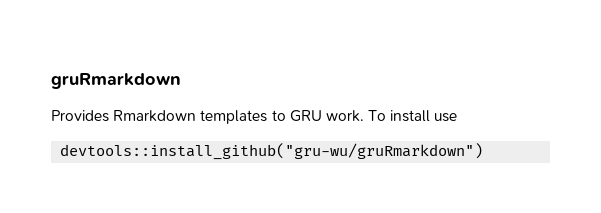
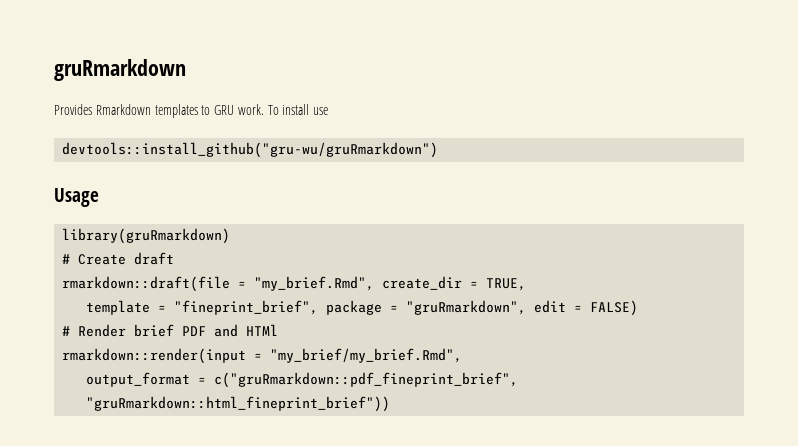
+ Usage
+ library(gruRmarkdown)
+ # Create draft
+ rmarkdown::draft(file = "my_brief.Rmd", create_dir = TRUE,
+ template = "fineprint_brief", package = "gruRmarkdown", edit = FALSE)
+ # Render brief PDF and HTMl
+ rmarkdown::render(input = "my_brief/my_brief.Rmd",
+ output_format = c("gruRmarkdown::pdf_fineprint_brief", "gruRmarkdown::html_fineprint_brief"))

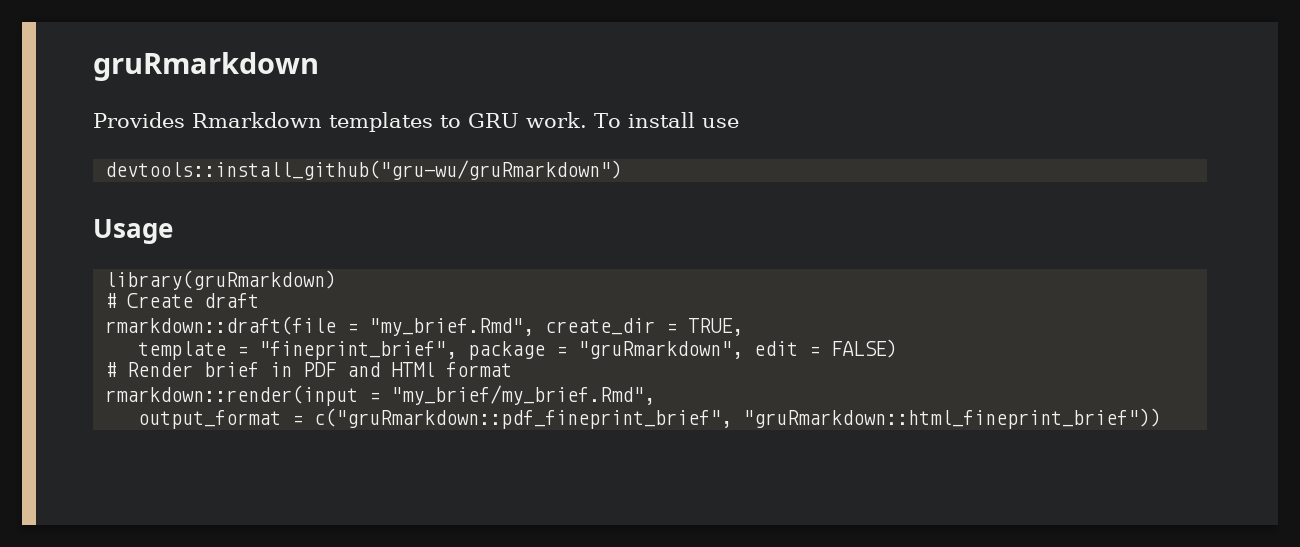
- # Render brief PDF and HTMl
+ # Render brief in PDF and HTMl format

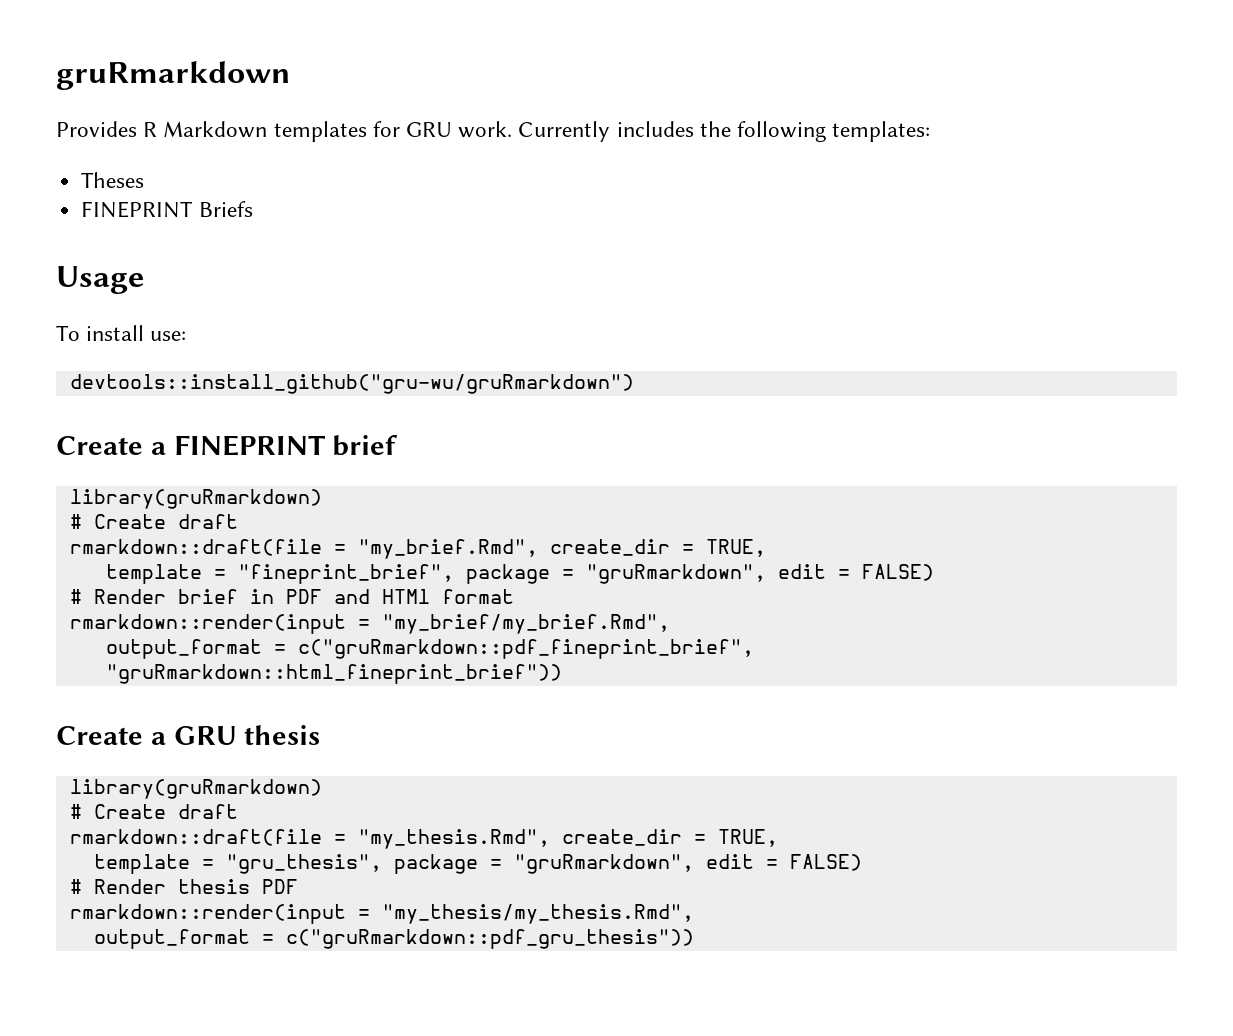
- Provides Rmarkdown templates to GRU work. To install use
+ Provides R Markdown templates for GRU work. Currently includes the following templates:
+ Theses
+ FINEPRINT Briefs
+ Usage
+ To install use:
- Usage
+ Create a FINEPRINT brief
+ Create a GRU thesis
+ library(gruRmarkdown)
+ # Create draft
+ rmarkdown::draft(file = "my_thesis.Rmd", create_dir = TRUE,
+ template = "gru_thesis", package = "gruRmarkdown", edit = FALSE)
+ # Render thesis PDF
+ rmarkdown::render(input = "my_thesis/my_thesis.Rmd",
+ output_format = c("gruRmarkdown::pdf_gru_thesis"))

